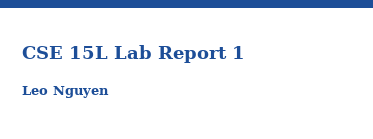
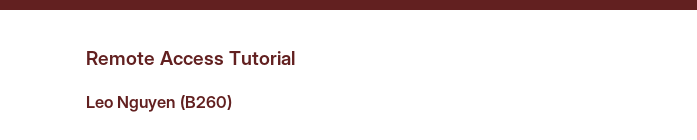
- CSE 15L Lab Report 1
+ Remote Access Tutorial
- Leo Nguyen
+ Leo Nguyen (B260)

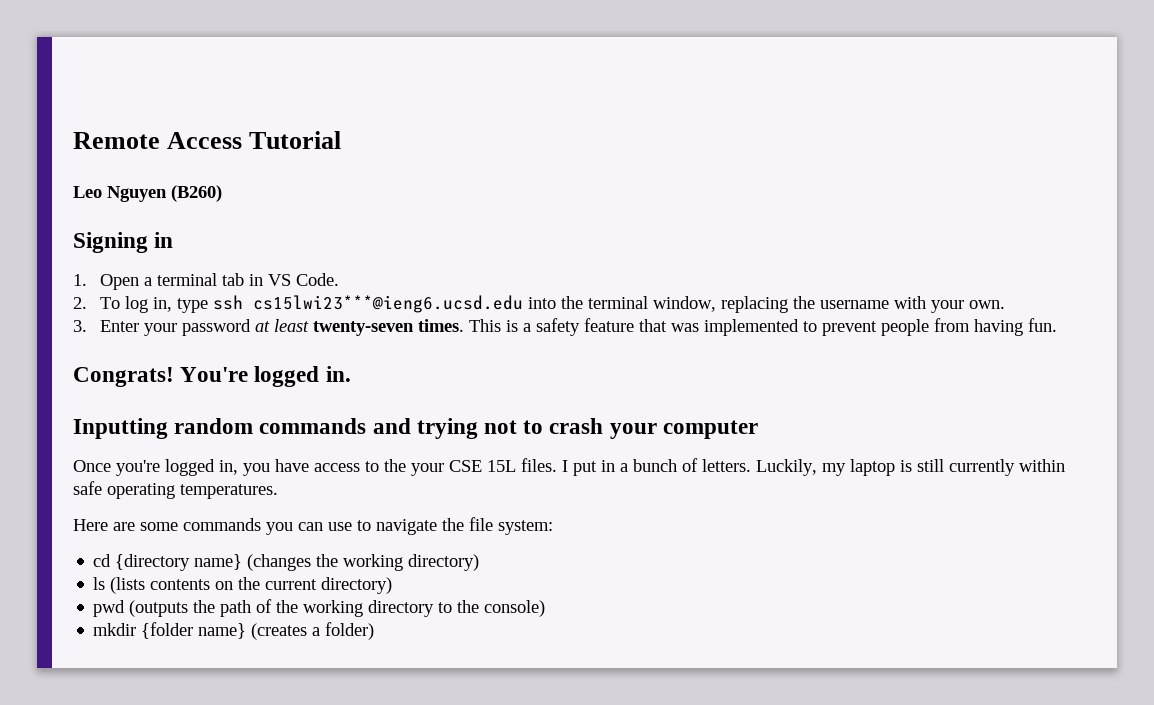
+ Signing in
+ 1. Open a terminal tab in VS Code.
+ 2. To log in, type ssh cs15lwi23***@ieng6.ucsd.edu into the terminal window, replacing the username with your own.
+ 3. Enter your password at least twenty-seven times. This is a safety feature that was implemented to prevent people from having fun.
+ Congrats! You're logged in.
+ Inputting random commands and trying not to crash your computer
+ Once you're logged in, you have access to the your CSE 15L files. I put in a bunch of letters. Luckily, my laptop is still currently within safe operating temperatures.
+ Here are some commands you can use to navigate the file system:
+ cd {directory name} (changes the working directory)
+ ls (lists contents on the current directory)
+ pwd (outputs the path of the working directory to the console)
+ mkdir {folder name} (creates a folder)

